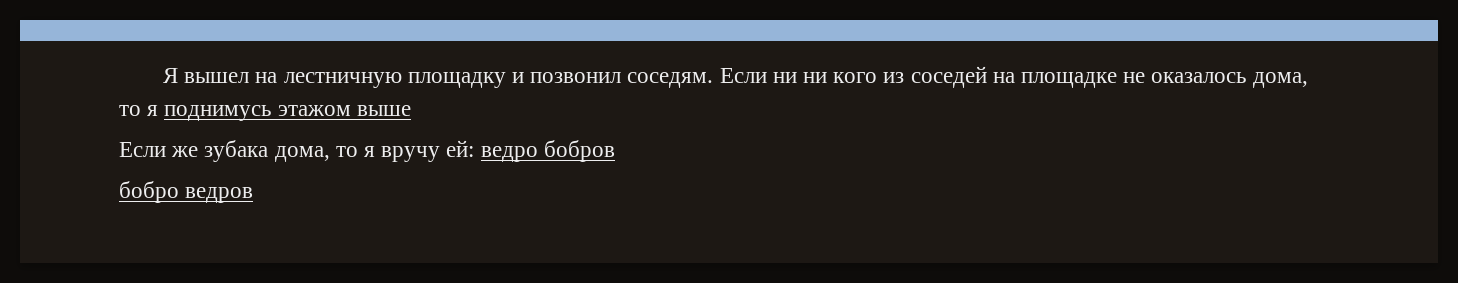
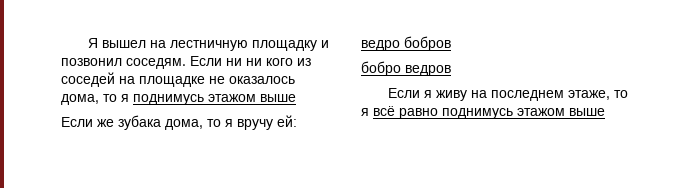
+ Если я живу на последнем этаже, то я всё равно поднимусь этажом выше

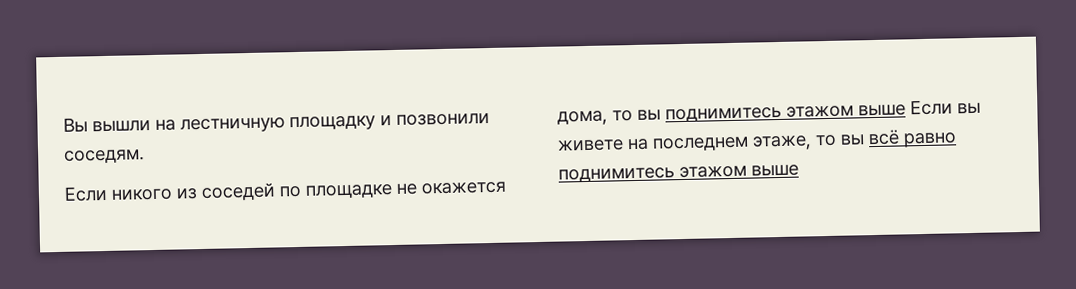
- Я вышел на лестничную площадку и позвонил соседям. Если ни ни кого из соседей на площадке не оказалось дома, то я поднимусь этажом выше
- Если же зубака дома, то я вручу ей: ведро бобров
- бобро ведров
- Если я живу на последнем этаже, то я всё равно поднимусь этажом выше
+ Вы вышли на лестничную площадку и позвонили соседям.
+ Если никого из соседей по площадке не окажется дома, то вы поднимитесь этажом выше Если вы живете на последнем этаже, то вы всё равно поднимитесь этажом выше

